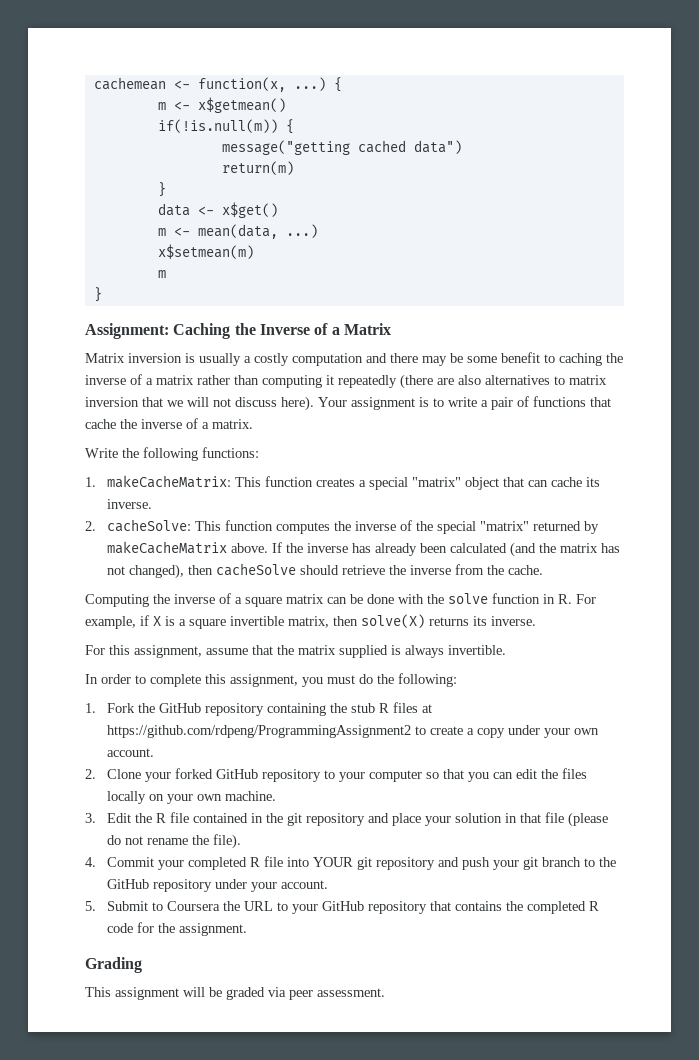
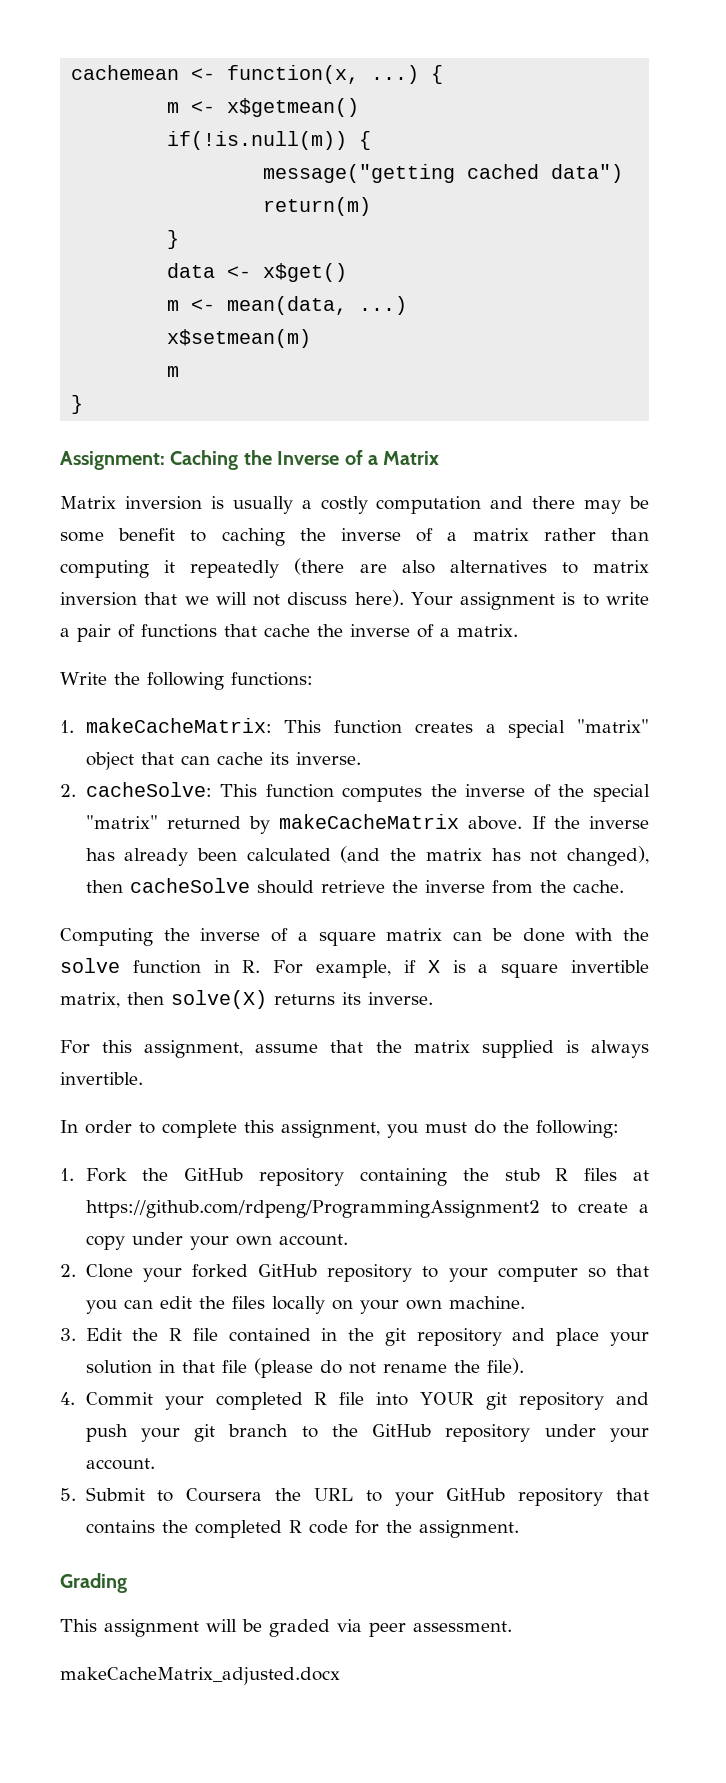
+ makeCacheMatrix_adjusted.docx

